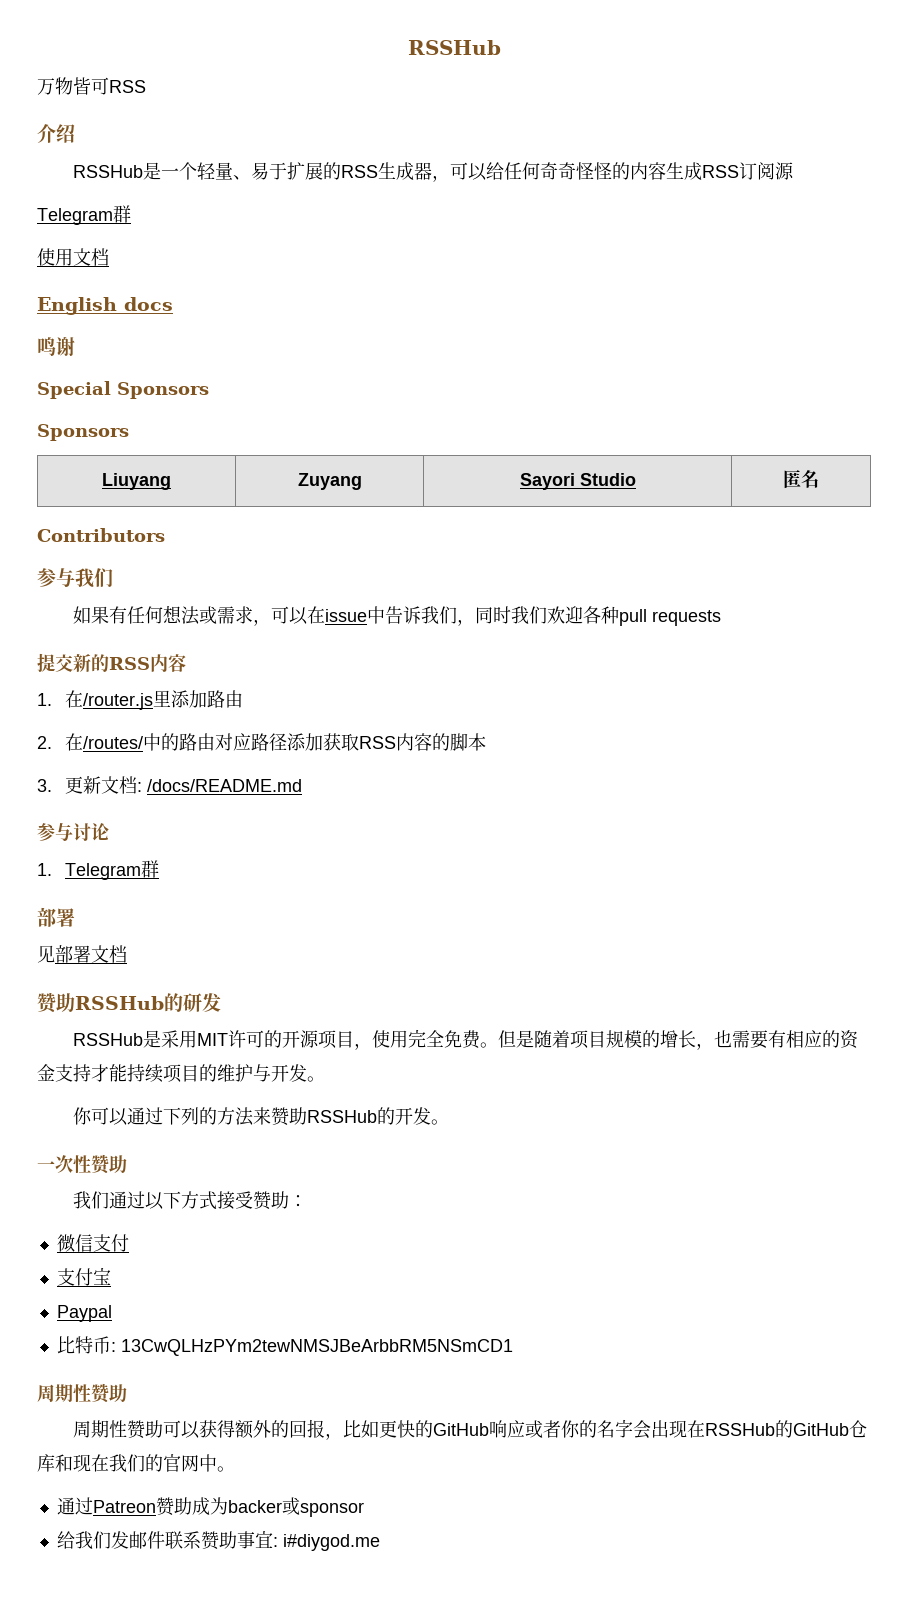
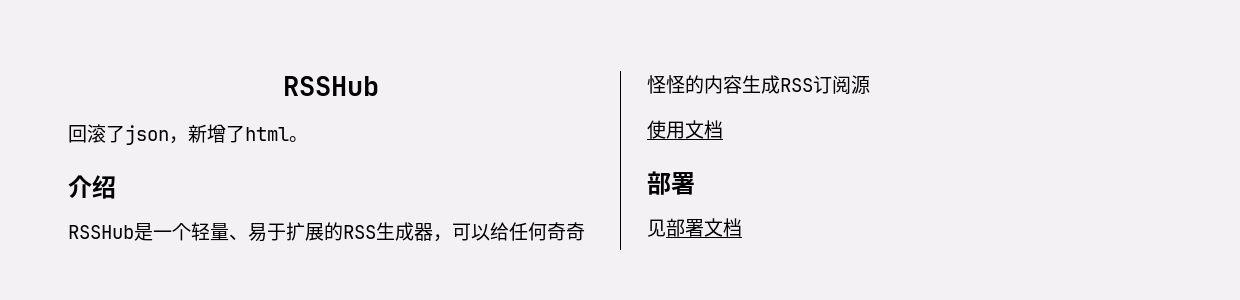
- 万物皆可RSS
+ 回滚了json，新增了html。
  RSSHub是一个轻量、易于扩展的RSS生成器，可以给任何奇奇怪怪的内容生成RSS订阅源
- Telegram群
  使用文档
- English docs
- 鸣谢
- Special Sponsors
- Sponsors
- Liuyang | Zuyang | Sayori Studio | 匿名
- Contributors
- 参与我们
- 如果有任何想法或需求，可以在issue中告诉我们，同时我们欢迎各种pull requests
- 提交新的RSS内容
- 1.在/router.js里添加路由
- 2.在/routes/中的路由对应路径添加获取RSS内容的脚本
- 3.更新文档: /docs/README.md
- 参与讨论
- 1. Telegram群
  部署
  见部署文档
- 赞助RSSHub的研发
- RSSHub是采用MIT许可的开源项目，使用完全免费。但是随着项目规模的增长，也需要有相应的资金支持才能持续项目的维护与开发。
- 你可以通过下列的方法来赞助RSSHub的开发。
- 一次性赞助
- 我们通过以下方式接受赞助：
- 微信支付
- 支付宝
- Paypal
- 比特币: 13CwQLHzPYm2tewNMSJBeArbbRM5NSmCD1
- 周期性赞助
- 周期性赞助可以获得额外的回报，比如更快的GitHub响应或者你的名字会出现在RSSHub的GitHub仓库和现在我们的官网中。
- 通过Patreon赞助成为backer或sponsor
- 给我们发邮件联系赞助事宜: i#diygod.me

